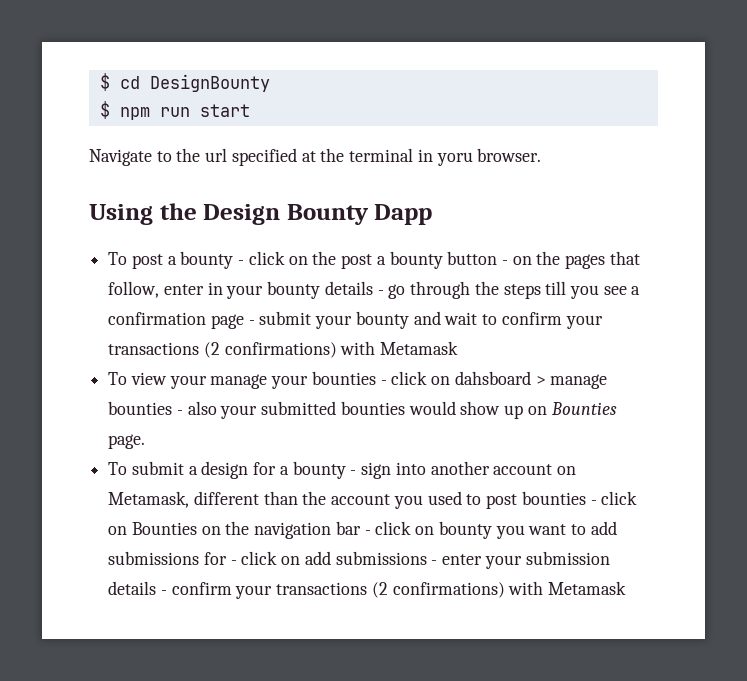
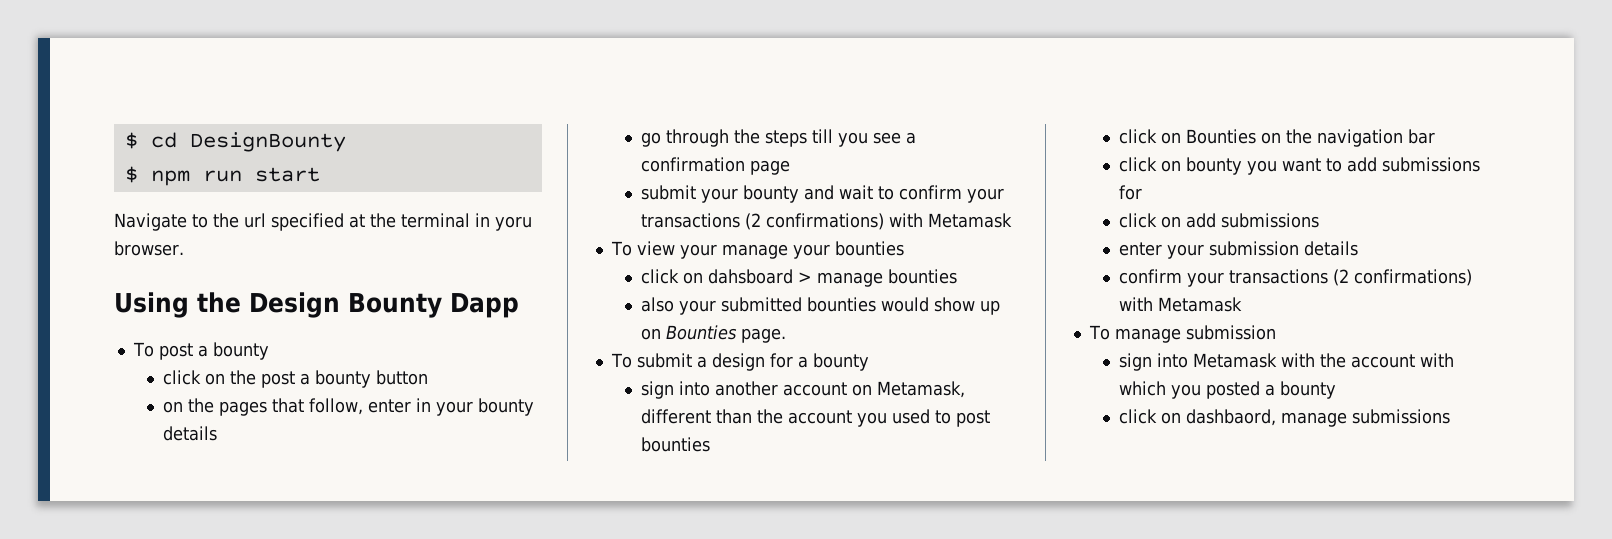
- To post a bounty - click on the post a bounty button - on the pages that follow, enter in your bounty details - go through the steps till you see a confirmation page - submit your bounty and wait to confirm your transactions (2 confirmations) with Metamask
+ To post a bounty
+ click on the post a bounty button
+ on the pages that follow, enter in your bounty details
+ go through the steps till you see a confirmation page
+ submit your bounty and wait to confirm your transactions (2 confirmations) with Metamask
- To view your manage your bounties - click on dahsboard > manage bounties - also your submitted bounties would show up on Bounties page.
+ To view your manage your bounties
+ click on dahsboard > manage bounties
+ also your submitted bounties would show up on Bounties page.
- To submit a design for a bounty - sign into another account on Metamask, different than the account you used to post bounties - click on Bounties on the navigation bar - click on bounty you want to add submissions for - click on add submissions - enter your submission details - confirm your transactions (2 confirmations) with Metamask
+ To submit a design for a bounty
+ sign into another account on Metamask, different than the account you used to post bounties
+ click on Bounties on the navigation bar
+ click on bounty you want to add submissions for
+ click on add submissions
+ enter your submission details
+ confirm your transactions (2 confirmations) with Metamask
+ To manage submission
+ sign into Metamask with the account with which you posted a bounty
+ click on dashbaord, manage submissions

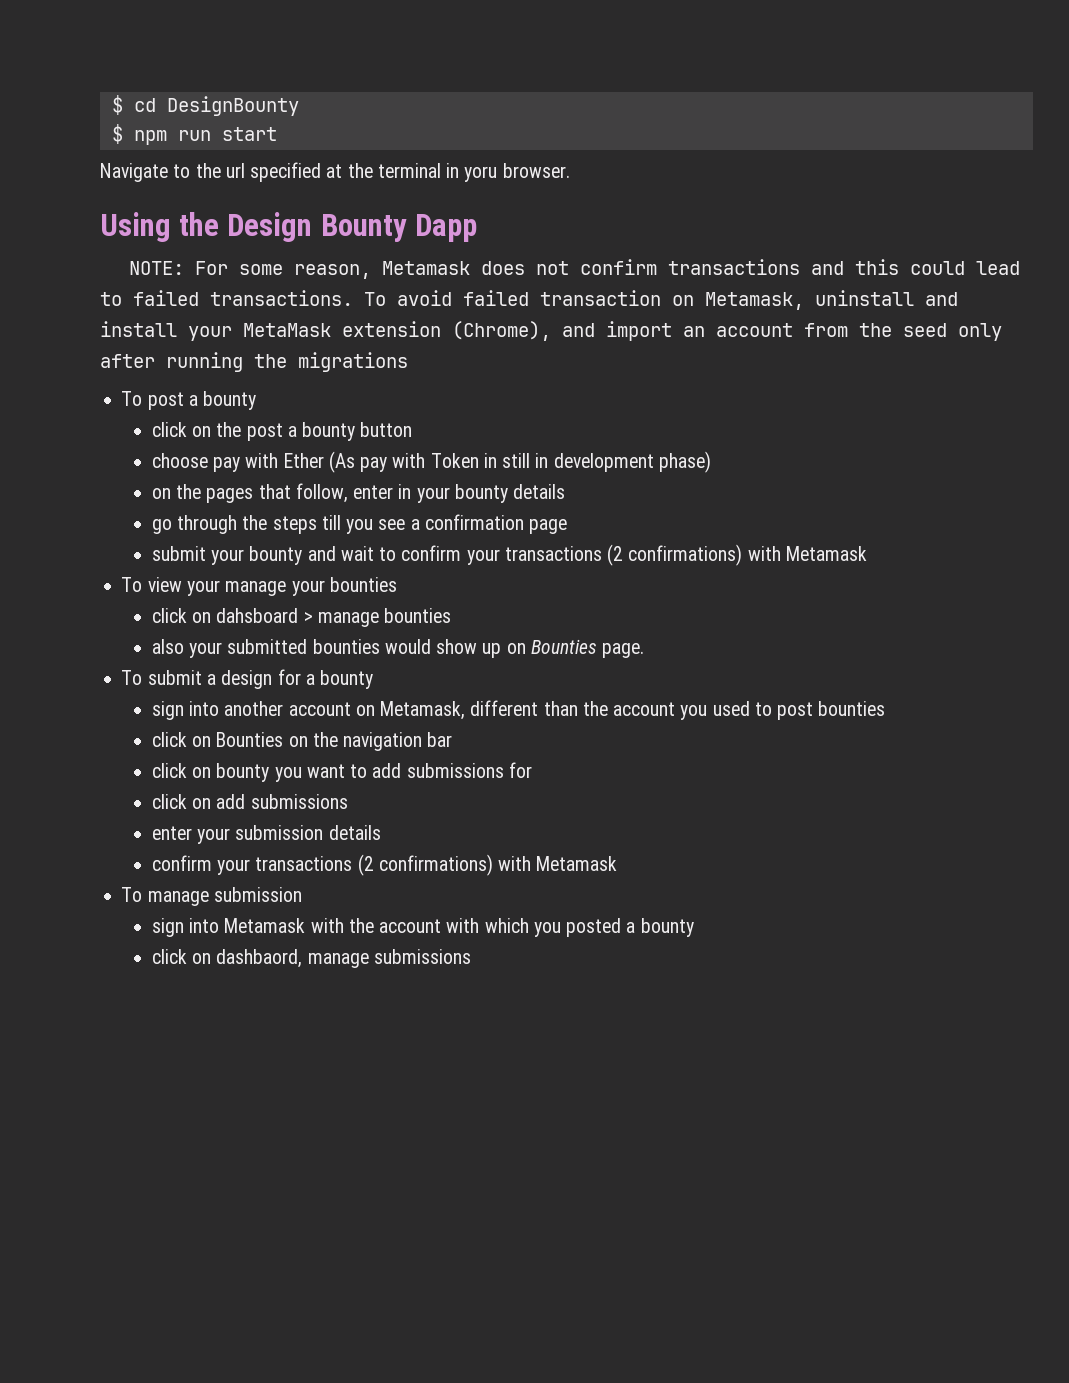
+ NOTE: For some reason, Metamask does not confirm transactions and this could lead to failed transactions. To avoid failed transaction on Metamask, uninstall and install your MetaMask extension (Chrome), and import an account from the seed only after running the migrations
+ choose pay with Ether (As pay with Token in still in development phase)

